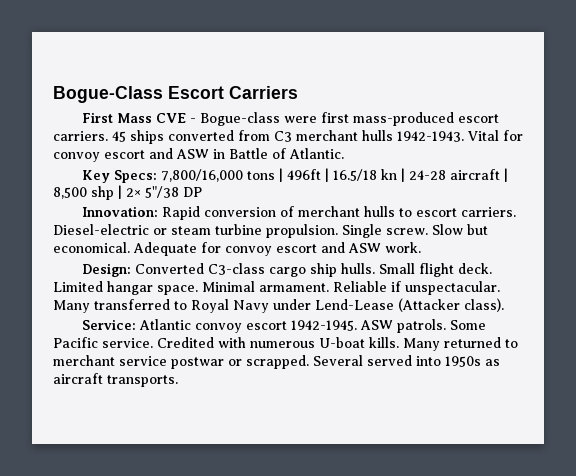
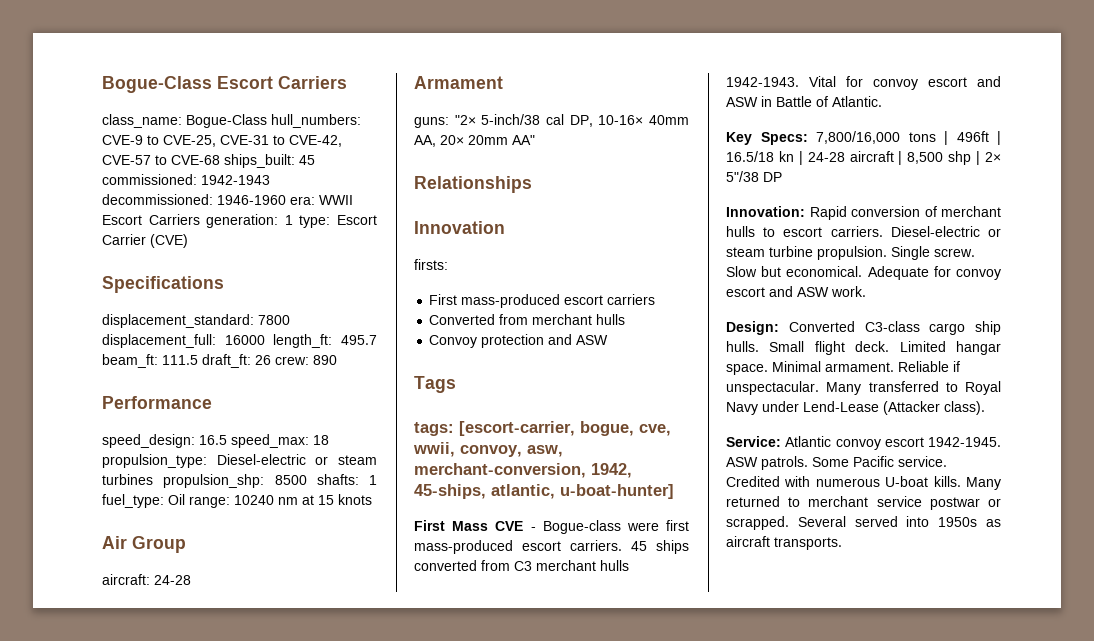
+ class_name: Bogue-Class hull_numbers: CVE-9 to CVE-25, CVE-31 to CVE-42, CVE-57 to CVE-68 ships_built: 45 commissioned: 1942-1943 decommissioned: 1946-1960 era: WWII Escort Carriers generation: 1 type: Escort Carrier (CVE)
+ Specifications
+ displacement_standard: 7800 displacement_full: 16000 length_ft: 495.7 beam_ft: 111.5 draft_ft: 26 crew: 890
+ Performance
+ speed_design: 16.5 speed_max: 18 propulsion_type: Diesel-electric or steam turbines propulsion_shp: 8500 shafts: 1 fuel_type: Oil range: 10240 nm at 15 knots
+ Air Group
+ aircraft: 24-28
+ Armament
+ guns: "2× 5-inch/38 cal DP, 10-16× 40mm AA, 20× 20mm AA"
+ Relationships
+ Innovation
+ firsts:
+ First mass-produced escort carriers
+ Converted from merchant hulls
+ Convoy protection and ASW
+ Tags
+ tags: [escort-carrier, bogue, cve, wwii, convoy, asw, merchant-conversion, 1942, 45-ships, atlantic, u-boat-hunter]

